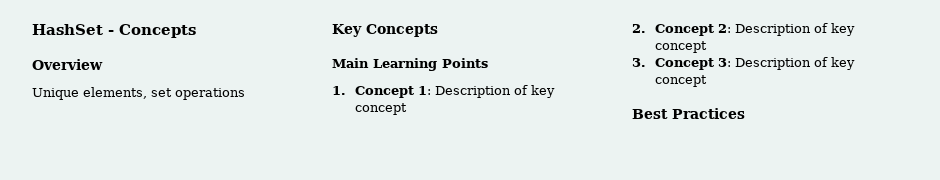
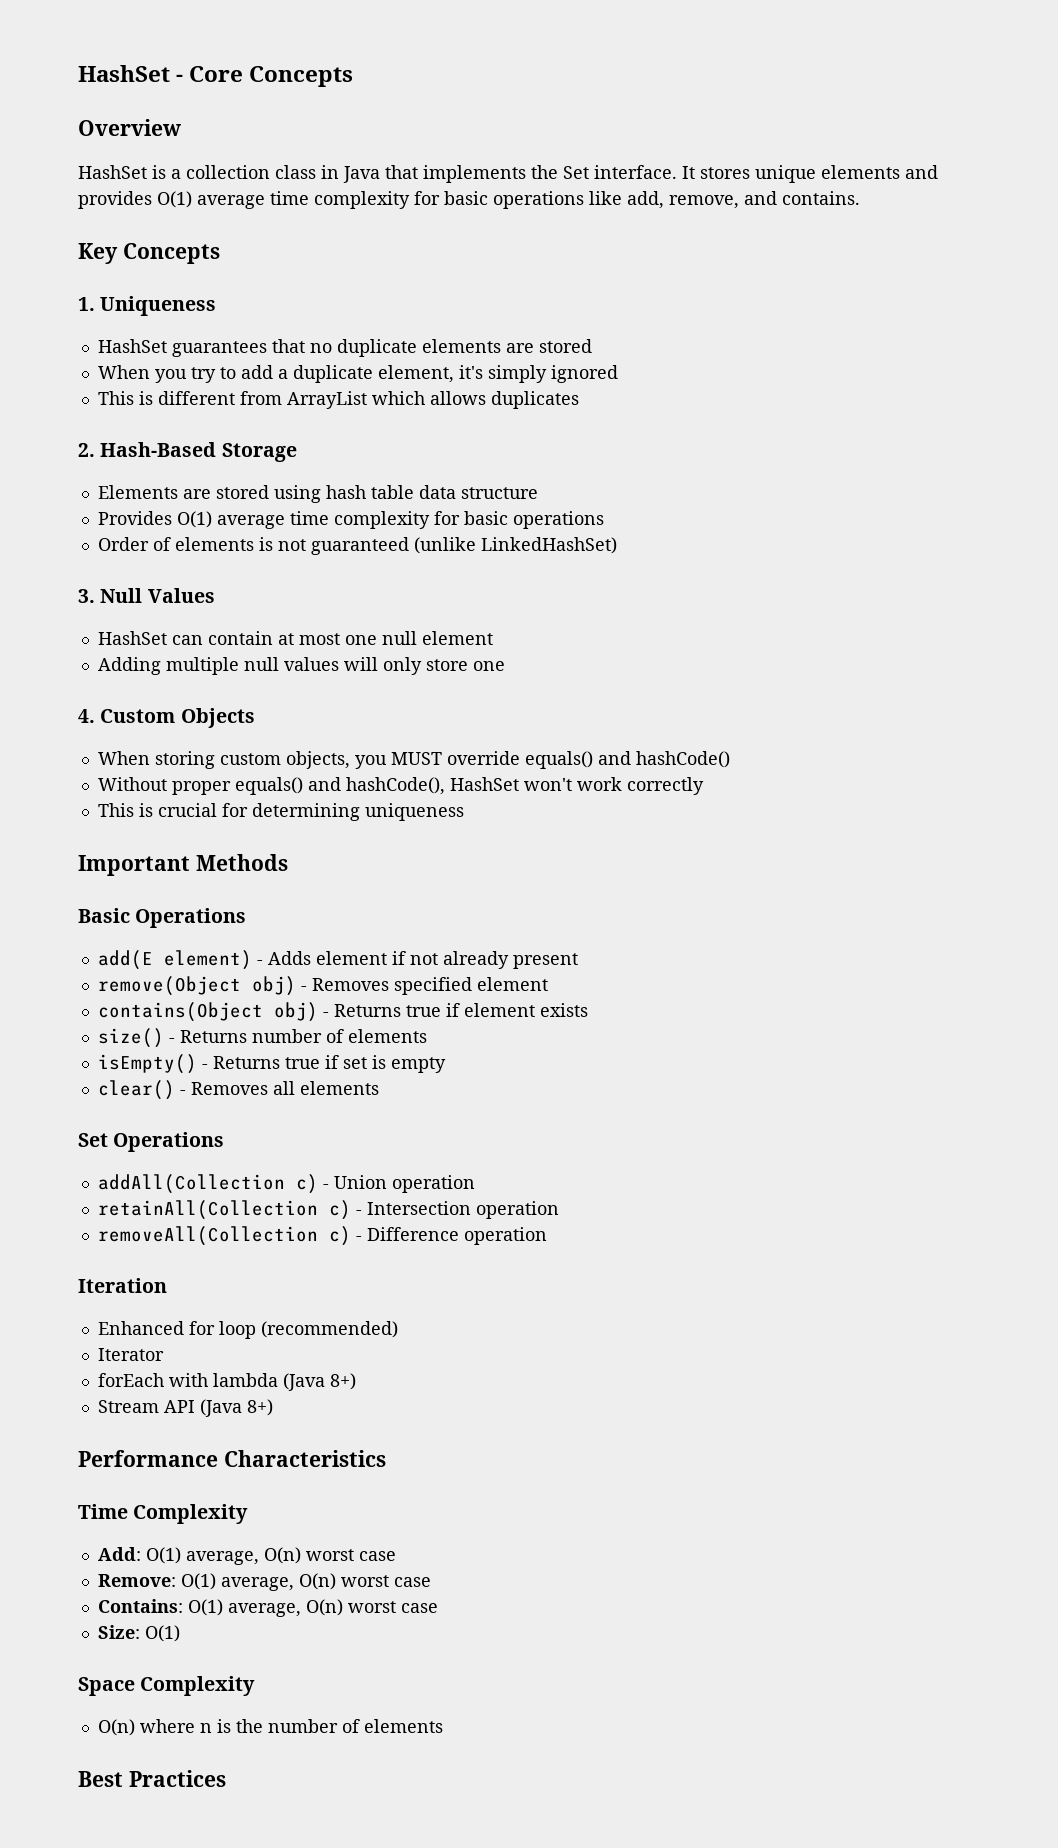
- HashSet - Concepts
+ HashSet - Core Concepts
- Unique elements, set operations
+ HashSet is a collection class in Java that implements the Set interface. It stores unique elements and provides O(1) average time complexity for basic operations like add, remove, and contains.
  Key Concepts
- Main Learning Points
- 1. Concept 1: Description of key concept
- 2. Concept 2: Description of key concept
- 3. Concept 3: Description of key concept
+ 1. Uniqueness
+ HashSet guarantees that no duplicate elements are stored
+ When you try to add a duplicate element, it's simply ignored
+ This is different from ArrayList which allows duplicates
+ 2. Hash-Based Storage
+ Elements are stored using hash table data structure
+ Provides O(1) average time complexity for basic operations
+ Order of elements is not guaranteed (unlike LinkedHashSet)
+ 3. Null Values
+ HashSet can contain at most one null element
+ Adding multiple null values will only store one
+ 4. Custom Objects
+ When storing custom objects, you MUST override equals() and hashCode()
+ Without proper equals() and hashCode(), HashSet won't work correctly
+ This is crucial for determining uniqueness
+ Important Methods
+ Basic Operations
+ add(E element) - Adds element if not already present
+ remove(Object obj) - Removes specified element
+ contains(Object obj) - Returns true if element exists
+ size() - Returns number of elements
+ isEmpty() - Returns true if set is empty
+ clear() - Removes all elements
+ Set Operations
+ addAll(Collection c) - Union operation
+ retainAll(Collection c) - Intersection operation
+ removeAll(Collection c) - Difference operation
+ Iteration
+ Enhanced for loop (recommended)
+ Iterator
+ forEach with lambda (Java 8+)
+ Stream API (Java 8+)
+ Performance Characteristics
+ Time Complexity
+ Add: O(1) average, O(n) worst case
+ Remove: O(1) average, O(n) worst case
+ Contains: O(1) average, O(n) worst case
+ Size: O(1)
+ Space Complexity
+ O(n) where n is the number of elements

